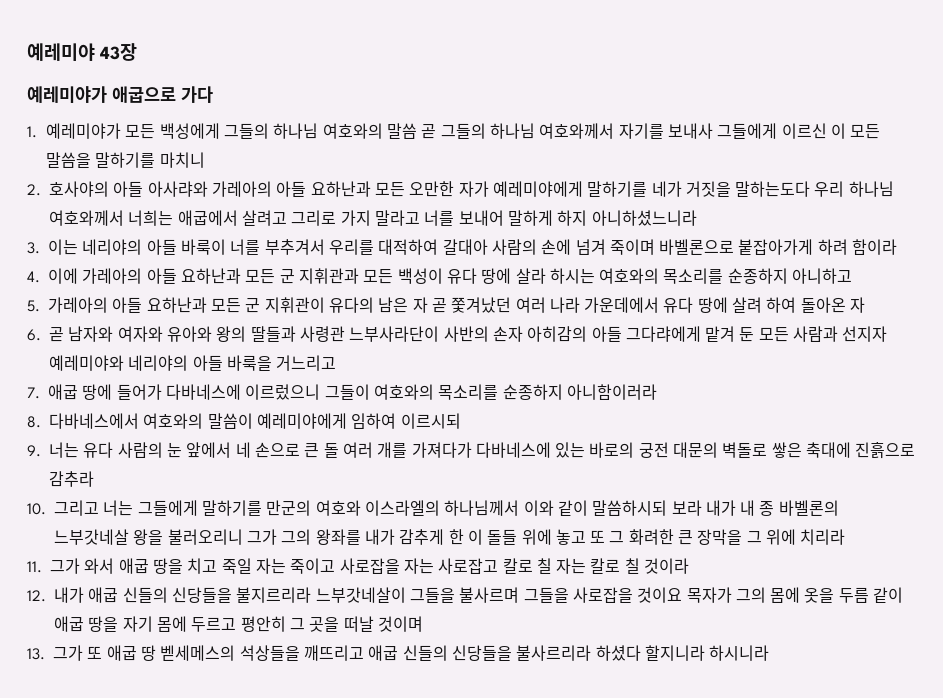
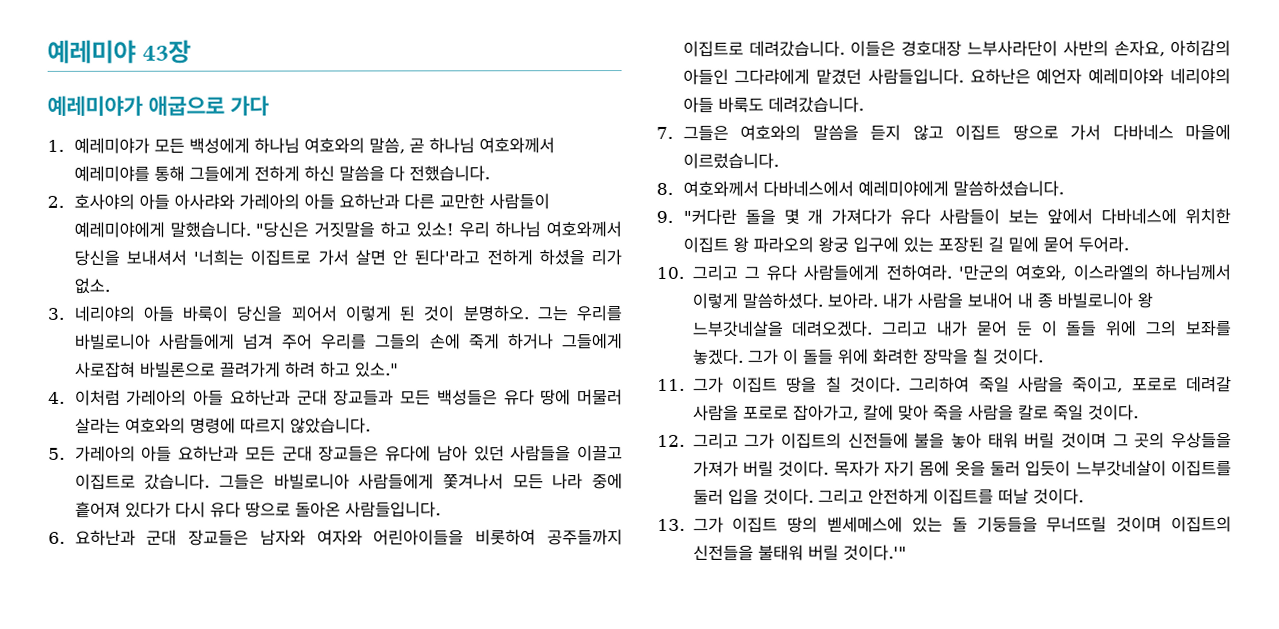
- 1. 예레미야가 모든 백성에게 그들의 하나님 여호와의 말씀 곧 그들의 하나님 여호와께서 자기를 보내사 그들에게 이르신 이 모든 말씀을 말하기를 마치니
+ 1. 예레미야가 모든 백성에게 하나님 여호와의 말씀, 곧 하나님 여호와께서 예레미야를 통해 그들에게 전하게 하신 말씀을 다 전했습니다.
- 2. 호사야의 아들 아사랴와 가레아의 아들 요하난과 모든 오만한 자가 예레미야에게 말하기를 네가 거짓을 말하는도다 우리 하나님 여호와께서 너희는 애굽에서 살려고 그리로 가지 말라고 너를 보내어 말하게 하지 아니하셨느니라
+ 2. 호사야의 아들 아사랴와 가레아의 아들 요하난과 다른 교만한 사람들이 예레미야에게 말했습니다. "당신은 거짓말을 하고 있소! 우리 하나님 여호와께서 당신을 보내셔서 '너희는 이집트로 가서 살면 안 된다'라고 전하게 하셨을 리가 없소.
- 3. 이는 네리야의 아들 바룩이 너를 부추겨서 우리를 대적하여 갈대아 사람의 손에 넘겨 죽이며 바벨론으로 붙잡아가게 하려 함이라
+ 3. 네리야의 아들 바룩이 당신을 꾀어서 이렇게 된 것이 분명하오. 그는 우리를 바빌로니아 사람들에게 넘겨 주어 우리를 그들의 손에 죽게 하거나 그들에게 사로잡혀 바빌론으로 끌려가게 하려 하고 있소."
- 4. 이에 가레아의 아들 요하난과 모든 군 지휘관과 모든 백성이 유다 땅에 살라 하시는 여호와의 목소리를 순종하지 아니하고
+ 4. 이처럼 가레아의 아들 요하난과 군대 장교들과 모든 백성들은 유다 땅에 머물러 살라는 여호와의 명령에 따르지 않았습니다.
- 5. 가레아의 아들 요하난과 모든 군 지휘관이 유다의 남은 자 곧 쫓겨났던 여러 나라 가운데에서 유다 땅에 살려 하여 돌아온 자
- 6. 곧 남자와 여자와 유아와 왕의 딸들과 사령관 느부사라단이 사반의 손자 아히감의 아들 그다랴에게 맡겨 둔 모든 사람과 선지자 예레미야와 네리야의 아들 바룩을 거느리고
+ 5. 가레아의 아들 요하난과 모든 군대 장교들은 유다에 남아 있던 사람들을 이끌고 이집트로 갔습니다. 그들은 바빌로니아 사람들에게 쫓겨나서 모든 나라 중에 흩어져 있다가 다시 유다 땅으로 돌아온 사람들입니다.
+ 6. 요하난과 군대 장교들은 남자와 여자와 어린아이들을 비롯하여 공주들까지 이집트로 데려갔습니다. 이들은 경호대장 느부사라단이 사반의 손자요, 아히감의 아들인 그다랴에게 맡겼던 사람들입니다. 요하난은 예언자 예레미야와 네리야의 아들 바룩도 데려갔습니다.
- 7. 애굽 땅에 들어가 다바네스에 이르렀으니 그들이 여호와의 목소리를 순종하지 아니함이러라
- 8. 다바네스에서 여호와의 말씀이 예레미야에게 임하여 이르시되
- 9. 너는 유다 사람의 눈 앞에서 네 손으로 큰 돌 여러 개를 가져다가 다바네스에 있는 바로의 궁전 대문의 벽돌로 쌓은 축대에 진흙으로 감추라
- 10. 그리고 너는 그들에게 말하기를 만군의 여호와 이스라엘의 하나님께서 이와 같이 말씀하시되 보라 내가 내 종 바벨론의 느부갓네살 왕을 불러오리니 그가 그의 왕좌를 내가 감추게 한 이 돌들 위에 놓고 또 그 화려한 큰 장막을 그 위에 치리라
- 11. 그가 와서 애굽 땅을 치고 죽일 자는 죽이고 사로잡을 자는 사로잡고 칼로 칠 자는 칼로 칠 것이라
- 12. 내가 애굽 신들의 신당들을 불지르리라 느부갓네살이 그들을 불사르며 그들을 사로잡을 것이요 목자가 그의 몸에 옷을 두름 같이 애굽 땅을 자기 몸에 두르고 평안히 그 곳을 떠날 것이며
- 13. 그가 또 애굽 땅 벧세메스의 석상들을 깨뜨리고 애굽 신들의 신당들을 불사르리라 하셨다 할지니라 하시니라
+ 7. 그들은 여호와의 말씀을 듣지 않고 이집트 땅으로 가서 다바네스 마을에 이르렀습니다.
+ 8. 여호와께서 다바네스에서 예레미야에게 말씀하셨습니다.
+ 9. "커다란 돌을 몇 개 가져다가 유다 사람들이 보는 앞에서 다바네스에 위치한 이집트 왕 파라오의 왕궁 입구에 있는 포장된 길 밑에 묻어 두어라.
+ 10. 그리고 그 유다 사람들에게 전하여라. '만군의 여호와, 이스라엘의 하나님께서 이렇게 말씀하셨다. 보아라. 내가 사람을 보내어 내 종 바빌로니아 왕 느부갓네살을 데려오겠다. 그리고 내가 묻어 둔 이 돌들 위에 그의 보좌를 놓겠다. 그가 이 돌들 위에 화려한 장막을 칠 것이다.
+ 11. 그가 이집트 땅을 칠 것이다. 그리하여 죽일 사람을 죽이고, 포로로 데려갈 사람을 포로로 잡아가고, 칼에 맞아 죽을 사람을 칼로 죽일 것이다.
+ 12. 그리고 그가 이집트의 신전들에 불을 놓아 태워 버릴 것이며 그 곳의 우상들을 가져가 버릴 것이다. 목자가 자기 몸에 옷을 둘러 입듯이 느부갓네살이 이집트를 둘러 입을 것이다. 그리고 안전하게 이집트를 떠날 것이다.
+ 13. 그가 이집트 땅의 벧세메스에 있는 돌 기둥들을 무너뜨릴 것이며 이집트의 신전들을 불태워 버릴 것이다.'"

